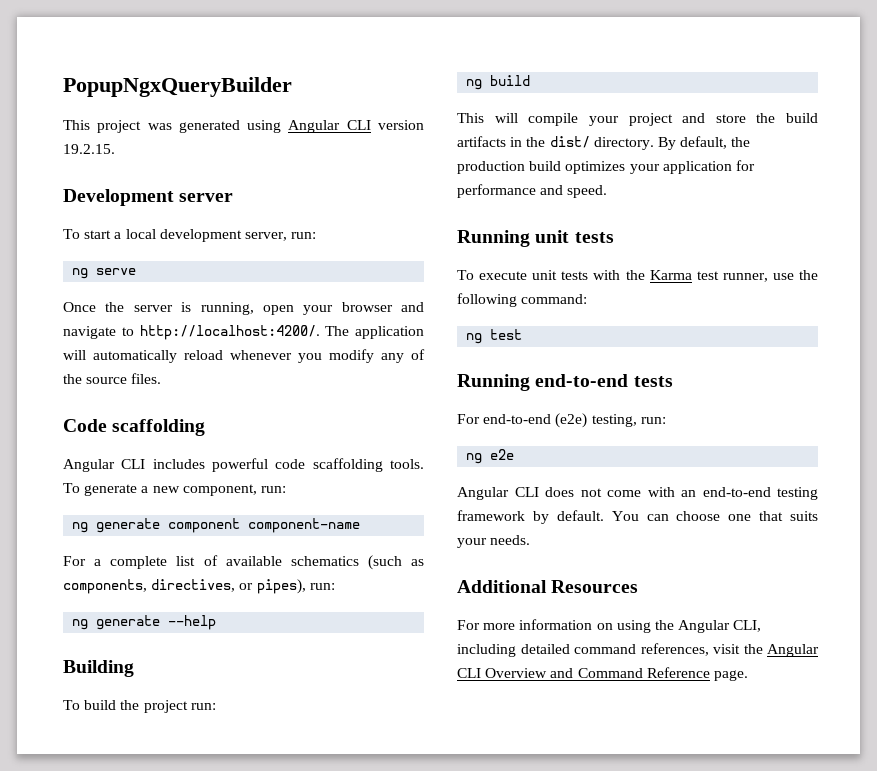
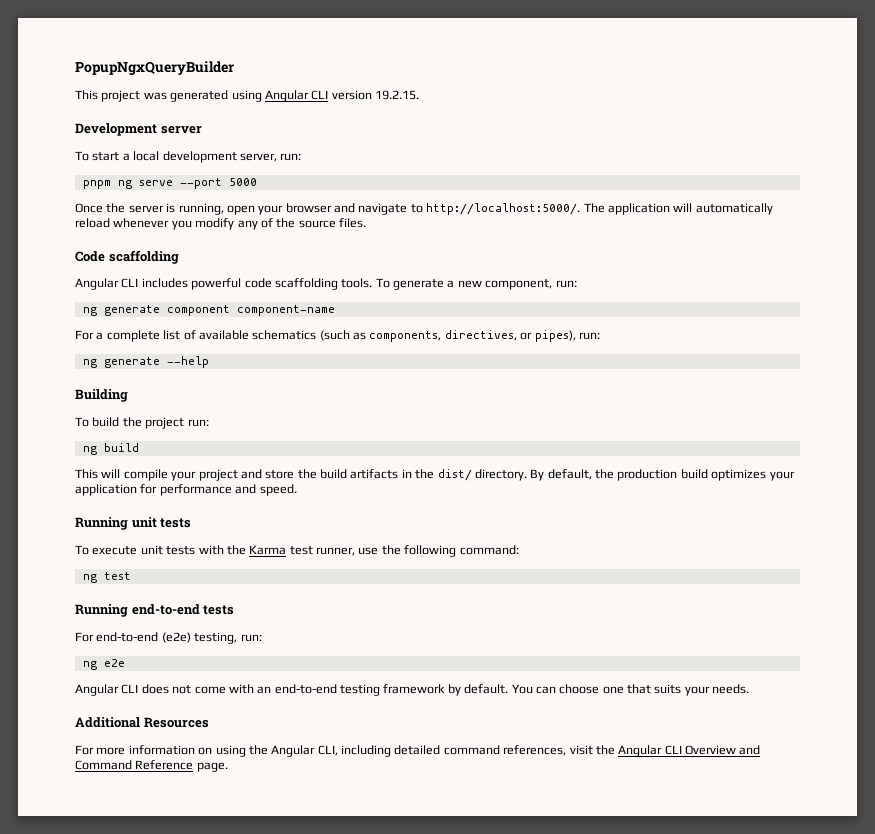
- ng serve
+ pnpm ng serve --port 5000
- Once the server is running, open your browser and navigate to http://localhost:4200/.
+ Once the server is running, open your browser and navigate to http://localhost:5000/.

